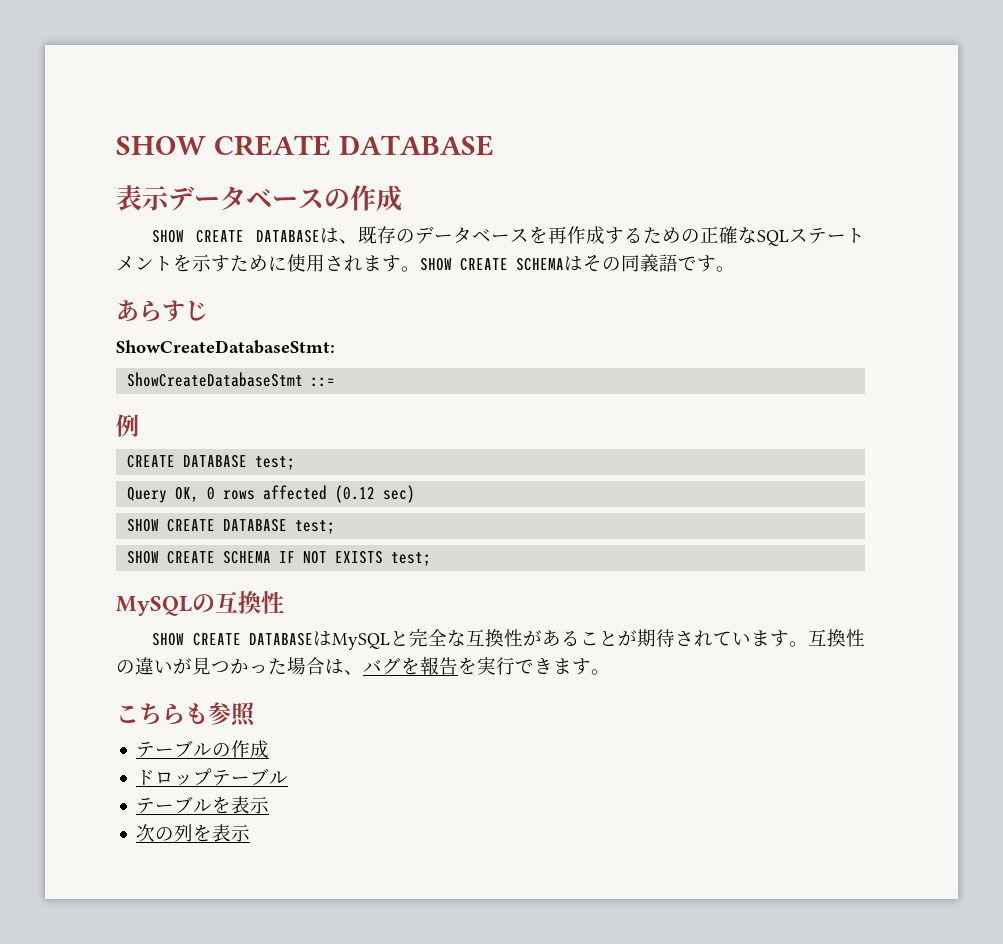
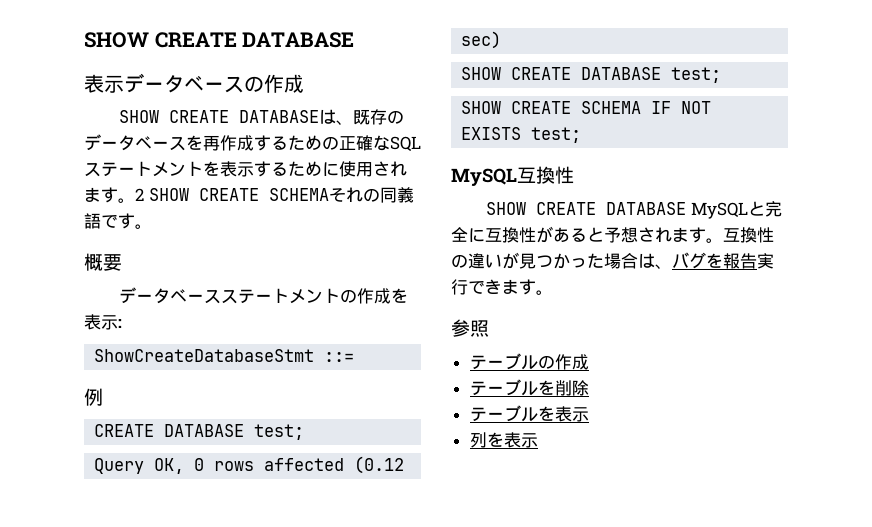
- SHOW CREATE DATABASEは、既存のデータベースを再作成するための正確なSQLステートメントを示すために使用されます。
+ SHOW CREATE DATABASEは、既存のデータベースを再作成するための正確なSQLステートメントを表示するために使用されます。
- SHOW CREATE SCHEMAはその同義語です。
+ 2 SHOW CREATE SCHEMAそれの同義語です。
- あらすじ
- ShowCreateDatabaseStmt:
+ 概要
+ データベースステートメントの作成を表示:
- MySQLの互換性
+ MySQL互換性
- SHOW CREATE DATABASEはMySQLと完全な互換性があることが期待されています。
+ SHOW CREATE DATABASE MySQLと完全に互換性があると予想されます。
- 互換性の違いが見つかった場合は、バグを報告を実行できます。
+ 互換性の違いが見つかった場合は、バグを報告実行できます。
- こちらも参照
+ 参照
- ドロップテーブル
+ テーブルを削除
- 次の列を表示
+ 列を表示

